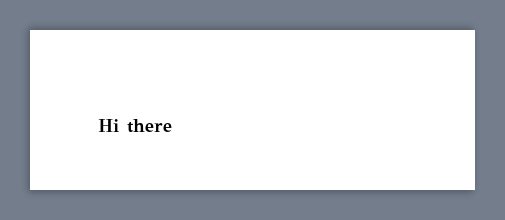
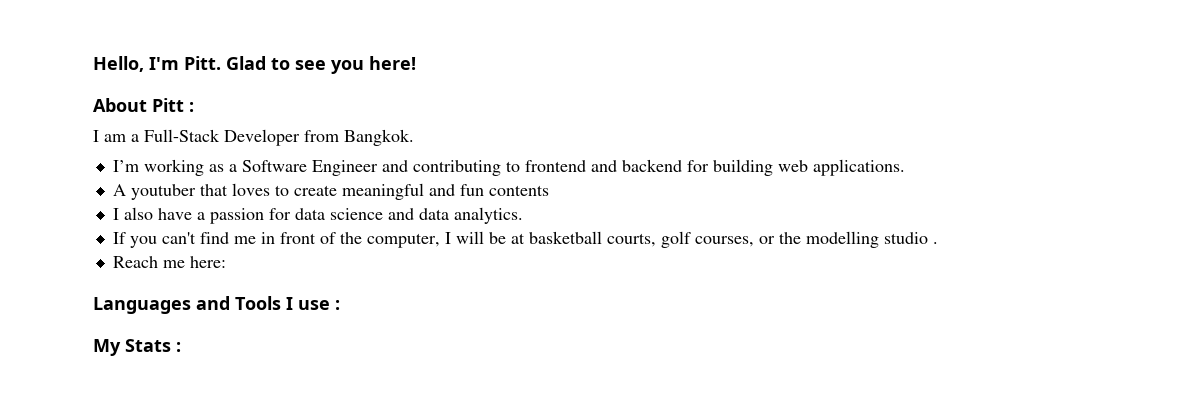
- Hi there
+ Hello, I'm Pitt. Glad to see you here!
+ About Pitt :
+ I am a Full-Stack Developer from Bangkok.
+ I’m working as a Software Engineer and contributing to frontend and backend for building web applications.
+ A youtuber that loves to create meaningful and fun contents
+ I also have a passion for data science and data analytics.
+ If you can't find me in front of the computer, I will be at basketball courts, golf courses, or the modelling studio .
+ Reach me here:
+ Languages and Tools I use :
+ My Stats :

